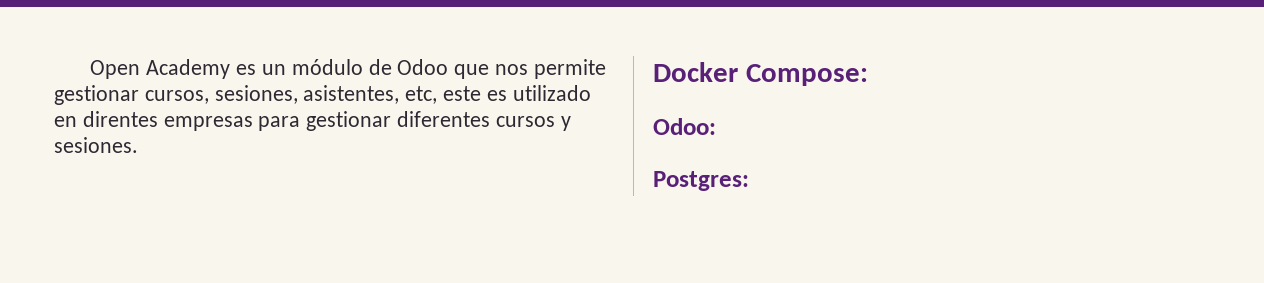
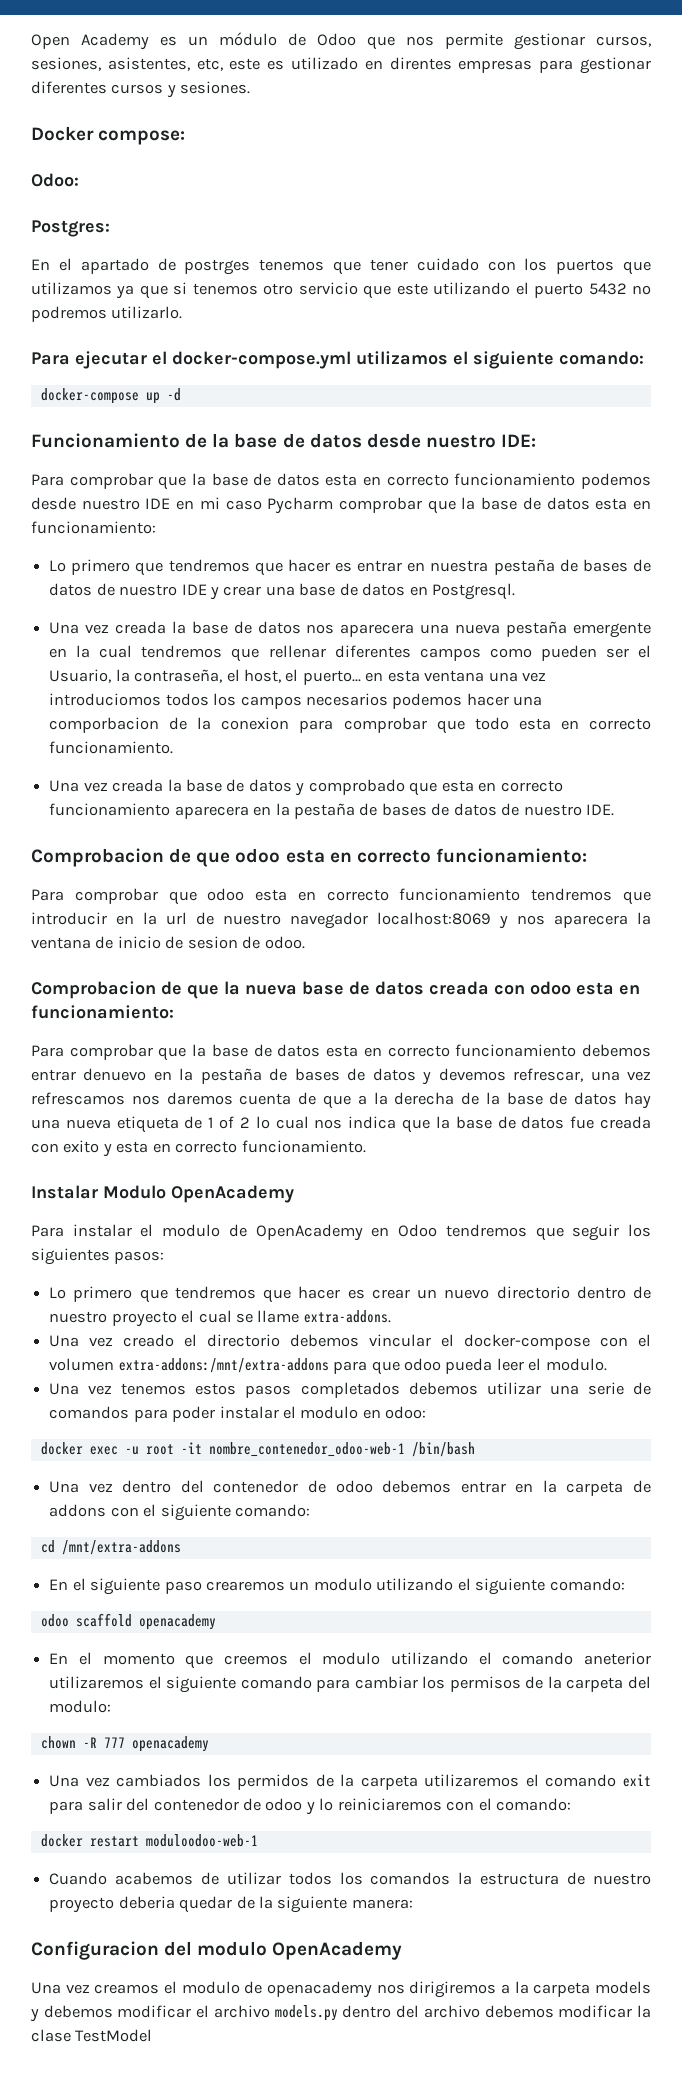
- Docker Compose:
+ Docker compose:
+ En el apartado de postrges tenemos que tener cuidado con los puertos que utilizamos ya que si tenemos otro servicio que este utilizando el puerto 5432 no podremos utilizarlo.
+ Para ejecutar el docker-compose.yml utilizamos el siguiente comando:
+ docker-compose up -d
+ Funcionamiento de la base de datos desde nuestro IDE:
+ Para comprobar que la base de datos esta en correcto funcionamiento podemos desde nuestro IDE en mi caso Pycharm comprobar que la base de datos esta en funcionamiento:
+ Lo primero que tendremos que hacer es entrar en nuestra pestaña de bases de datos de nuestro IDE y crear una base de datos en Postgresql.
+ Una vez creada la base de datos nos aparecera una nueva pestaña emergente en la cual tendremos que rellenar diferentes campos como pueden ser el Usuario, la contraseña, el host, el puerto... en esta ventana una vez introduciomos todos los campos necesarios podemos hacer una comporbacion de la conexion para comprobar que todo esta en correcto funcionamiento.
+ Una vez creada la base de datos y comprobado que esta en correcto funcionamiento aparecera en la pestaña de bases de datos de nuestro IDE.
+ Comprobacion de que odoo esta en correcto funcionamiento:
+ Para comprobar que odoo esta en correcto funcionamiento tendremos que introducir en la url de nuestro navegador localhost:8069 y nos aparecera la ventana de inicio de sesion de odoo.
+ Comprobacion de que la nueva base de datos creada con odoo esta en funcionamiento:
+ Para comprobar que la base de datos esta en correcto funcionamiento debemos entrar denuevo en la pestaña de bases de datos y devemos refrescar, una vez refrescamos nos daremos cuenta de que a la derecha de la base de datos hay una nueva etiqueta de 1 of 2 lo cual nos indica que la base de datos fue creada con exito y esta en correcto funcionamiento.
+ Instalar Modulo OpenAcademy
+ Para instalar el modulo de OpenAcademy en Odoo tendremos que seguir los siguientes pasos:
+ Lo primero que tendremos que hacer es crear un nuevo directorio dentro de nuestro proyecto el cual se llame extra-addons.
+ Una vez creado el directorio debemos vincular el docker-compose con el volumen extra-addons:/mnt/extra-addons para que odoo pueda leer el modulo.
+ Una vez tenemos estos pasos completados debemos utilizar una serie de comandos para poder instalar el modulo en odoo:
+ docker exec -u root -it nombre_contenedor_odoo-web-1 /bin/bash
+ Una vez dentro del contenedor de odoo debemos entrar en la carpeta de addons con el siguiente comando:
+ cd /mnt/extra-addons
+ En el siguiente paso crearemos un modulo utilizando el siguiente comando:
+ odoo scaffold openacademy
+ En el momento que creemos el modulo utilizando el comando aneterior utilizaremos el siguiente comando para cambiar los permisos de la carpeta del modulo:
+ chown -R 777 openacademy
+ Una vez cambiados los permidos de la carpeta utilizaremos el comando exit para salir del contenedor de odoo y lo reiniciaremos con el comando:
+ docker restart moduloodoo-web-1
+ Cuando acabemos de utilizar todos los comandos la estructura de nuestro proyecto deberia quedar de la siguiente manera:
+ Configuracion del modulo OpenAcademy
+ Una vez creamos el modulo de openacademy nos dirigiremos a la carpeta models y debemos modificar el archivo models.py dentro del archivo debemos modificar la clase TestModel

